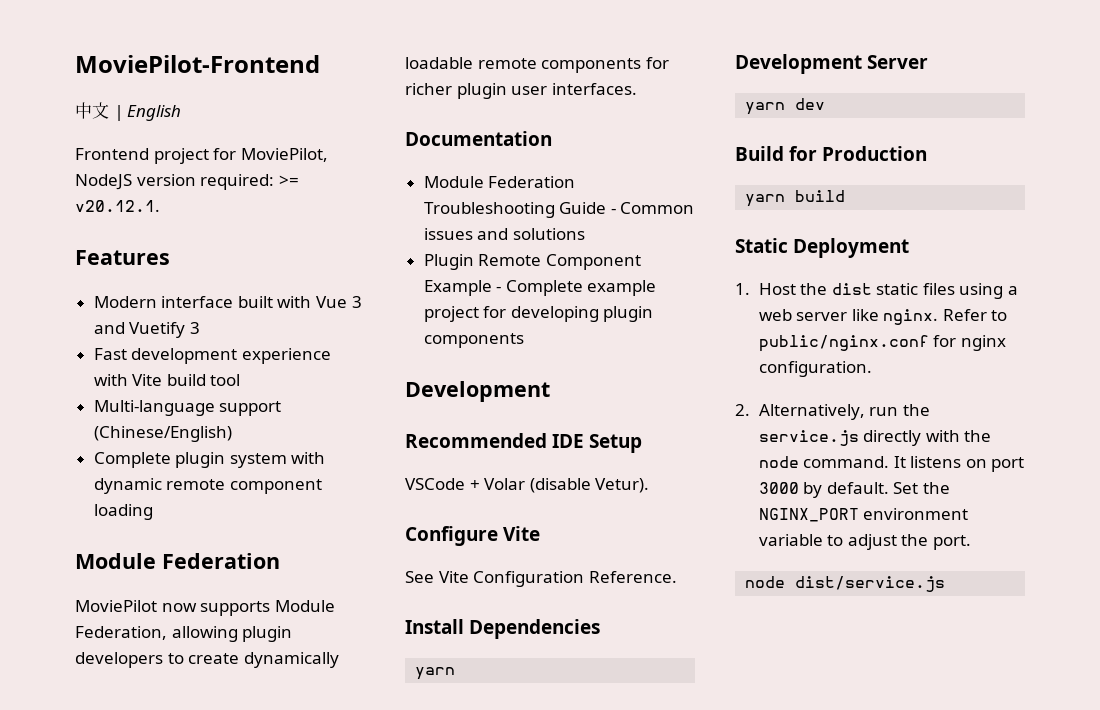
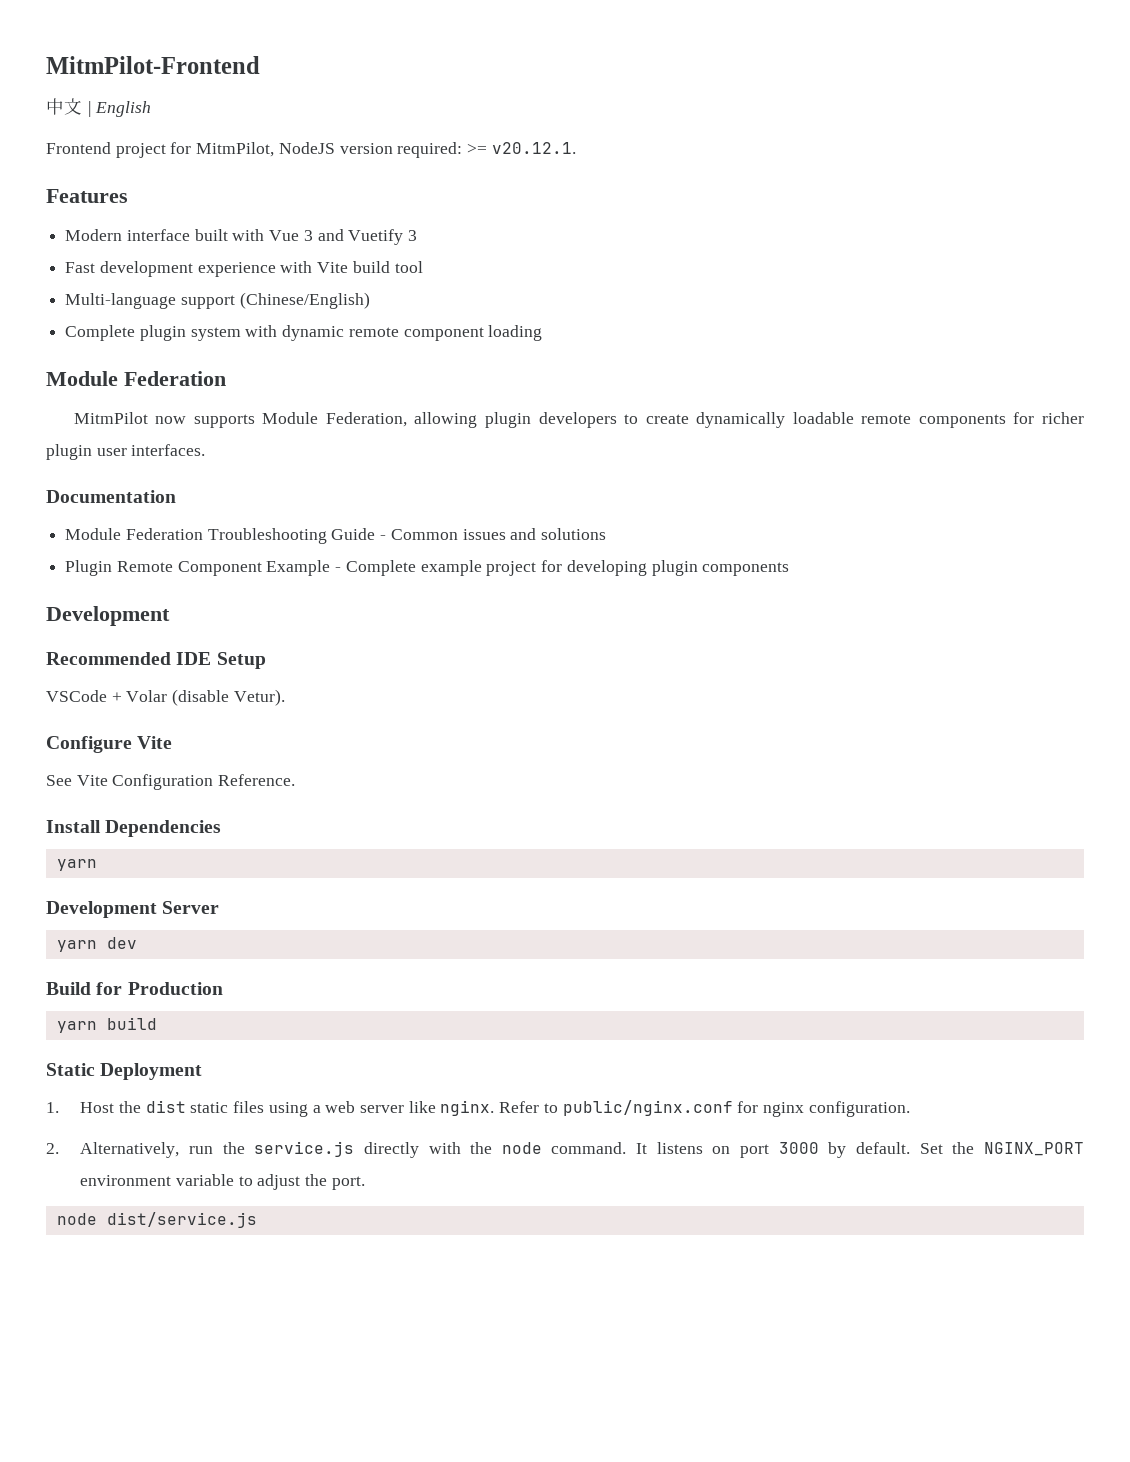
- MoviePilot-Frontend
+ MitmPilot-Frontend
- Frontend project for MoviePilot, NodeJS version required: >= v20.12.1.
+ Frontend project for MitmPilot, NodeJS version required: >= v20.12.1.
- MoviePilot now supports Module Federation, allowing plugin developers to create dynamically loadable remote components for richer plugin user interfaces.
+ MitmPilot now supports Module Federation, allowing plugin developers to create dynamically loadable remote components for richer plugin user interfaces.

